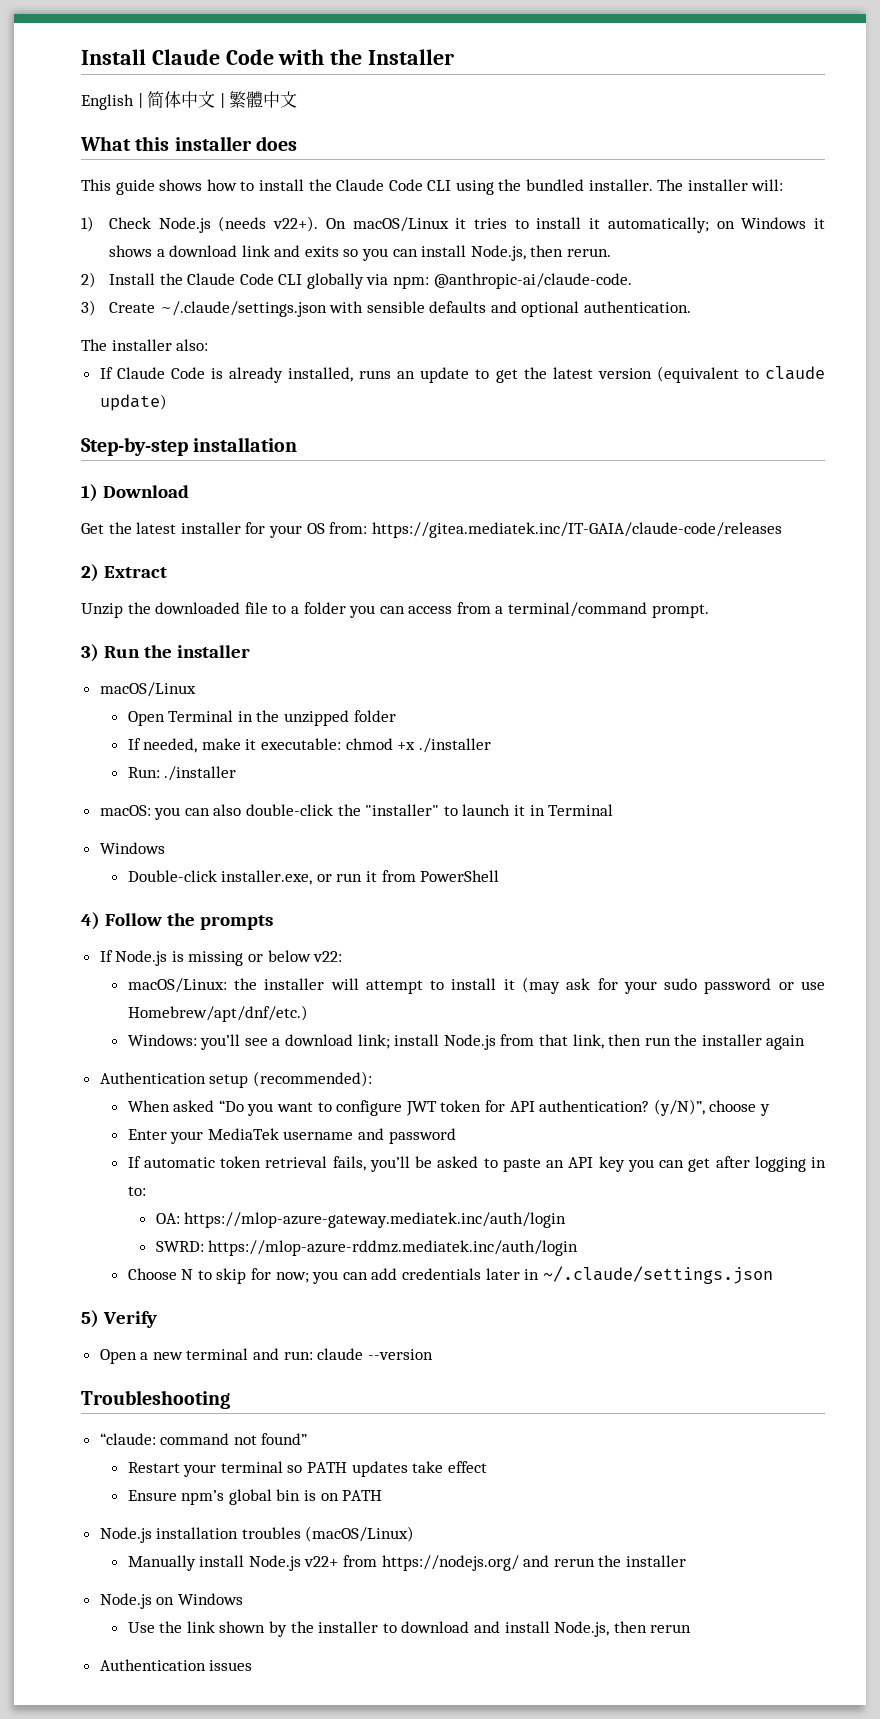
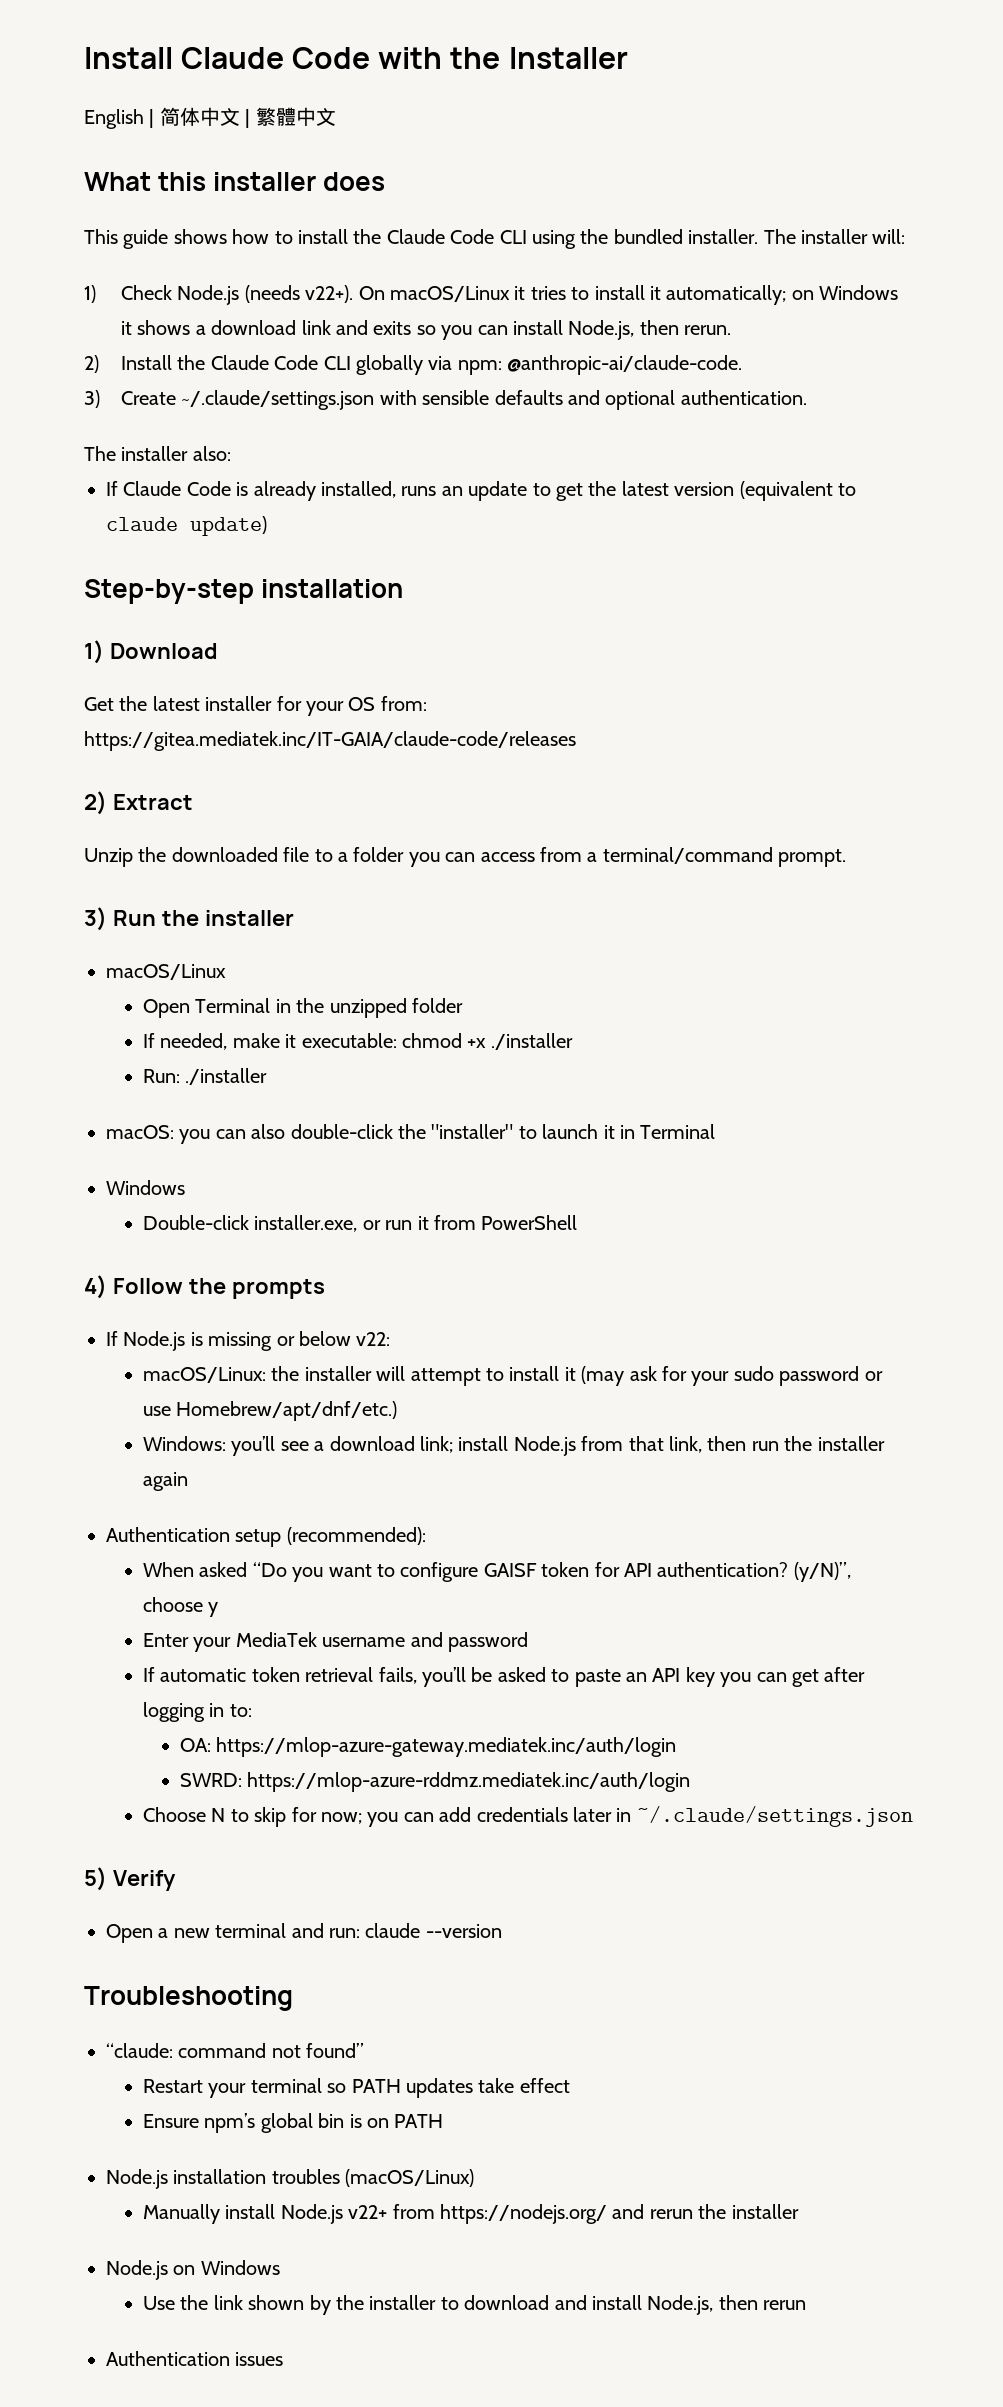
- When asked “Do you want to configure JWT token for API authentication?
+ When asked “Do you want to configure GAISF token for API authentication?

